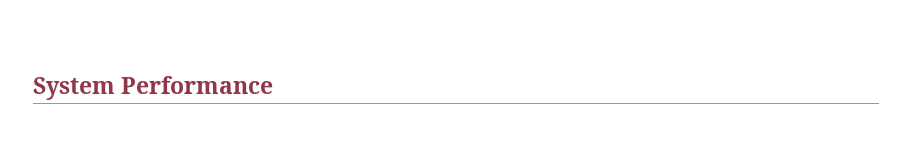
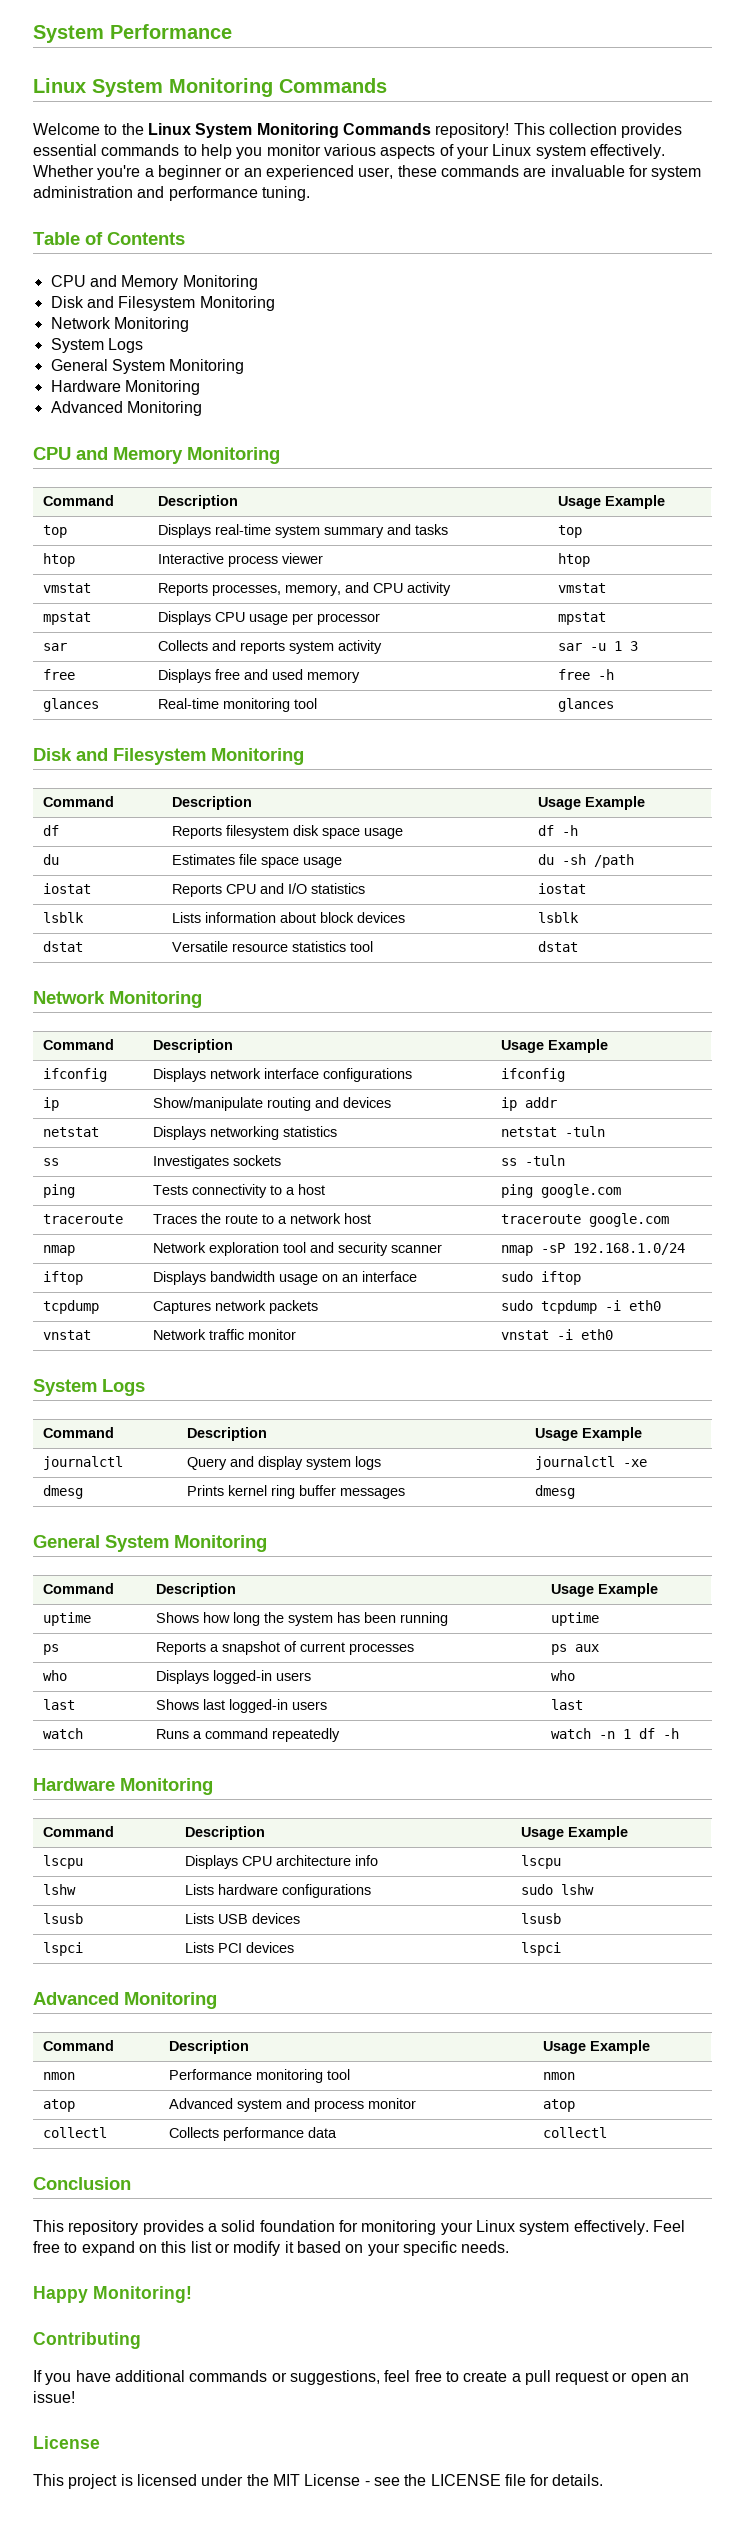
  System Performance
+ Linux System Monitoring Commands
+ Welcome to the Linux System Monitoring Commands repository! This collection provides essential commands to help you monitor various aspects of your Linux system effectively. Whether you're a beginner or an experienced user, these commands are invaluable for system administration and performance tuning.
+ Table of Contents
+ CPU and Memory Monitoring
+ Disk and Filesystem Monitoring
+ Network Monitoring
+ System Logs
+ General System Monitoring
+ Hardware Monitoring
+ Advanced Monitoring
+ CPU and Memory Monitoring
+ Command | Description | Usage Example
+ top | Displays real-time system summary and tasks | top
+ htop | Interactive process viewer | htop
+ vmstat | Reports processes, memory, and CPU activity | vmstat
+ mpstat | Displays CPU usage per processor | mpstat
+ sar | Collects and reports system activity | sar -u 1 3
+ free | Displays free and used memory | free -h
+ glances | Real-time monitoring tool | glances
+ Disk and Filesystem Monitoring
+ Command | Description | Usage Example
+ df | Reports filesystem disk space usage | df -h
+ du | Estimates file space usage | du -sh /path
+ iostat | Reports CPU and I/O statistics | iostat
+ lsblk | Lists information about block devices | lsblk
+ dstat | Versatile resource statistics tool | dstat
+ Network Monitoring
+ Command | Description | Usage Example
+ ifconfig | Displays network interface configurations | ifconfig
+ ip | Show/manipulate routing and devices | ip addr
+ netstat | Displays networking statistics | netstat -tuln
+ ss | Investigates sockets | ss -tuln
+ ping | Tests connectivity to a host | ping google.com
+ traceroute | Traces the route to a network host | traceroute google.com
+ nmap | Network exploration tool and security scanner | nmap -sP 192.168.1.0/24
+ iftop | Displays bandwidth usage on an interface | sudo iftop
+ tcpdump | Captures network packets | sudo tcpdump -i eth0
+ vnstat | Network traffic monitor | vnstat -i eth0
+ System Logs
+ Command | Description | Usage Example
+ journalctl | Query and display system logs | journalctl -xe
+ dmesg | Prints kernel ring buffer messages | dmesg
+ General System Monitoring
+ Command | Description | Usage Example
+ uptime | Shows how long the system has been running | uptime
+ ps | Reports a snapshot of current processes | ps aux
+ who | Displays logged-in users | who
+ last | Shows last logged-in users | last
+ watch | Runs a command repeatedly | watch -n 1 df -h
+ Hardware Monitoring
+ Command | Description | Usage Example
+ lscpu | Displays CPU architecture info | lscpu
+ lshw | Lists hardware configurations | sudo lshw
+ lsusb | Lists USB devices | lsusb
+ lspci | Lists PCI devices | lspci
+ Advanced Monitoring
+ Command | Description | Usage Example
+ nmon | Performance monitoring tool | nmon
+ atop | Advanced system and process monitor | atop
+ collectl | Collects performance data | collectl
+ Conclusion
+ This repository provides a solid foundation for monitoring your Linux system effectively. Feel free to expand on this list or modify it based on your specific needs.
+ Happy Monitoring!
+ Contributing
+ If you have additional commands or suggestions, feel free to create a pull request or open an issue!
+ License
+ This project is licensed under the MIT License - see the LICENSE file for details.

